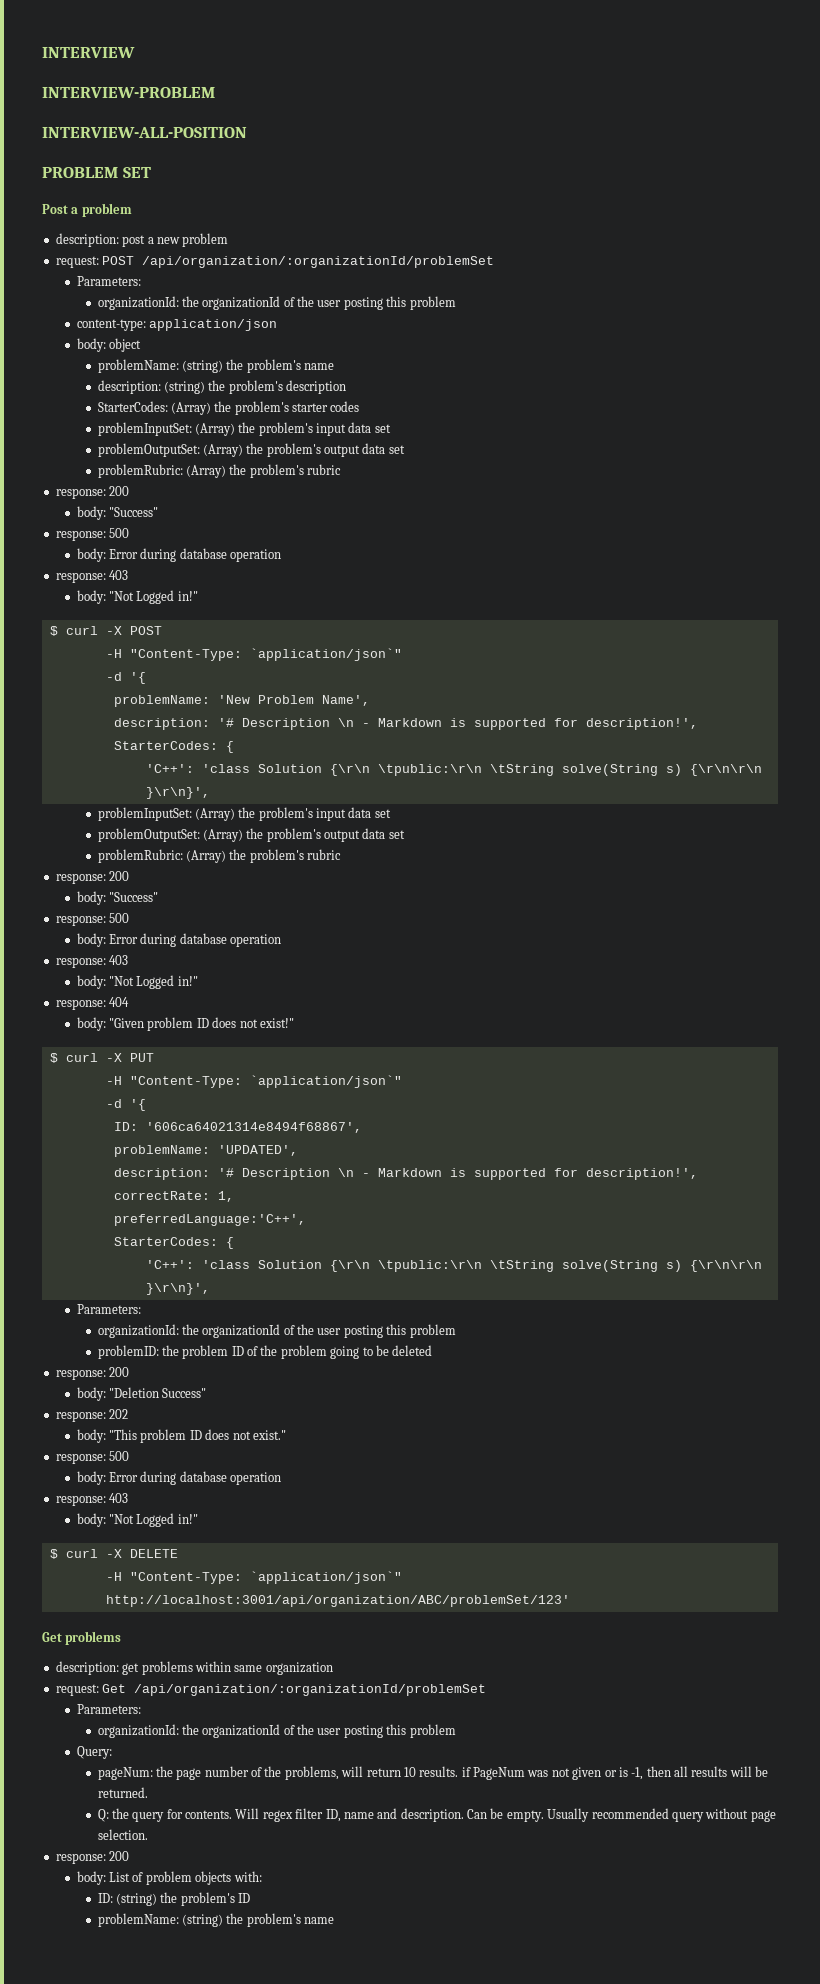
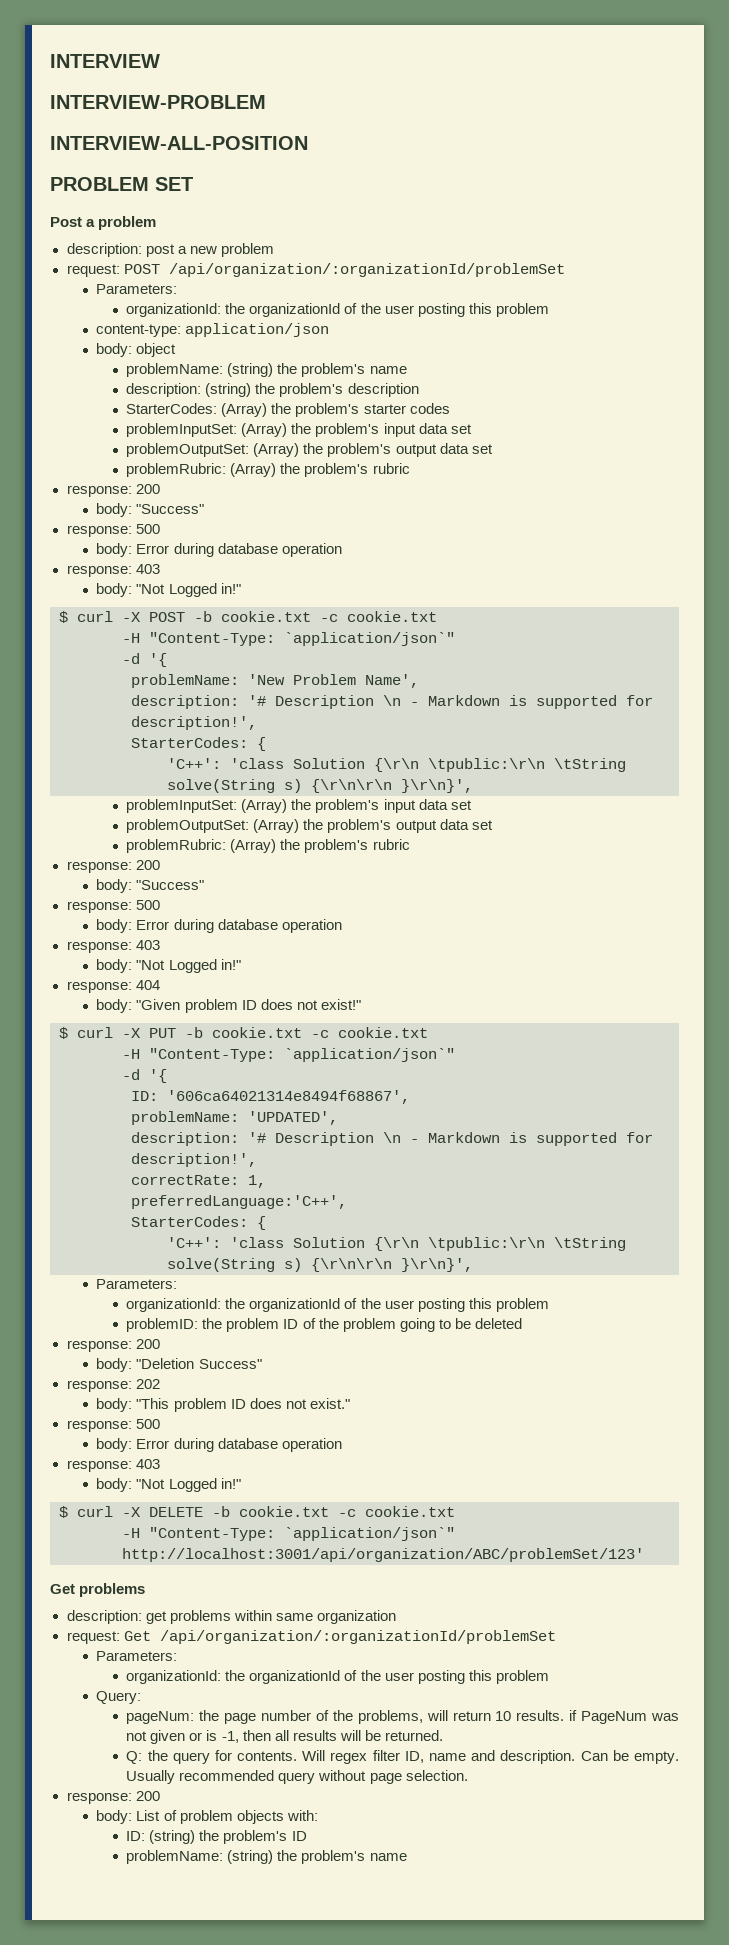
- $ curl -X POST
+ $ curl -X POST -b cookie.txt -c cookie.txt
- $ curl -X PUT
+ $ curl -X PUT -b cookie.txt -c cookie.txt
- $ curl -X DELETE
+ $ curl -X DELETE -b cookie.txt -c cookie.txt

